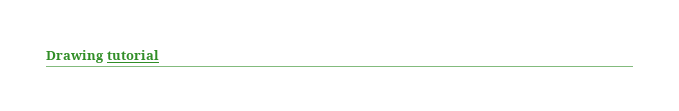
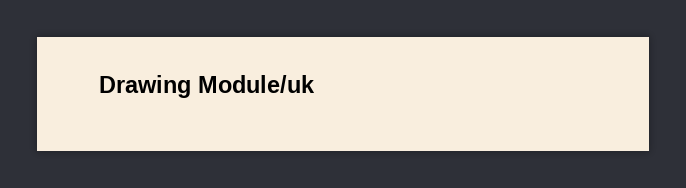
- Drawing tutorial
+ Drawing Module/uk

